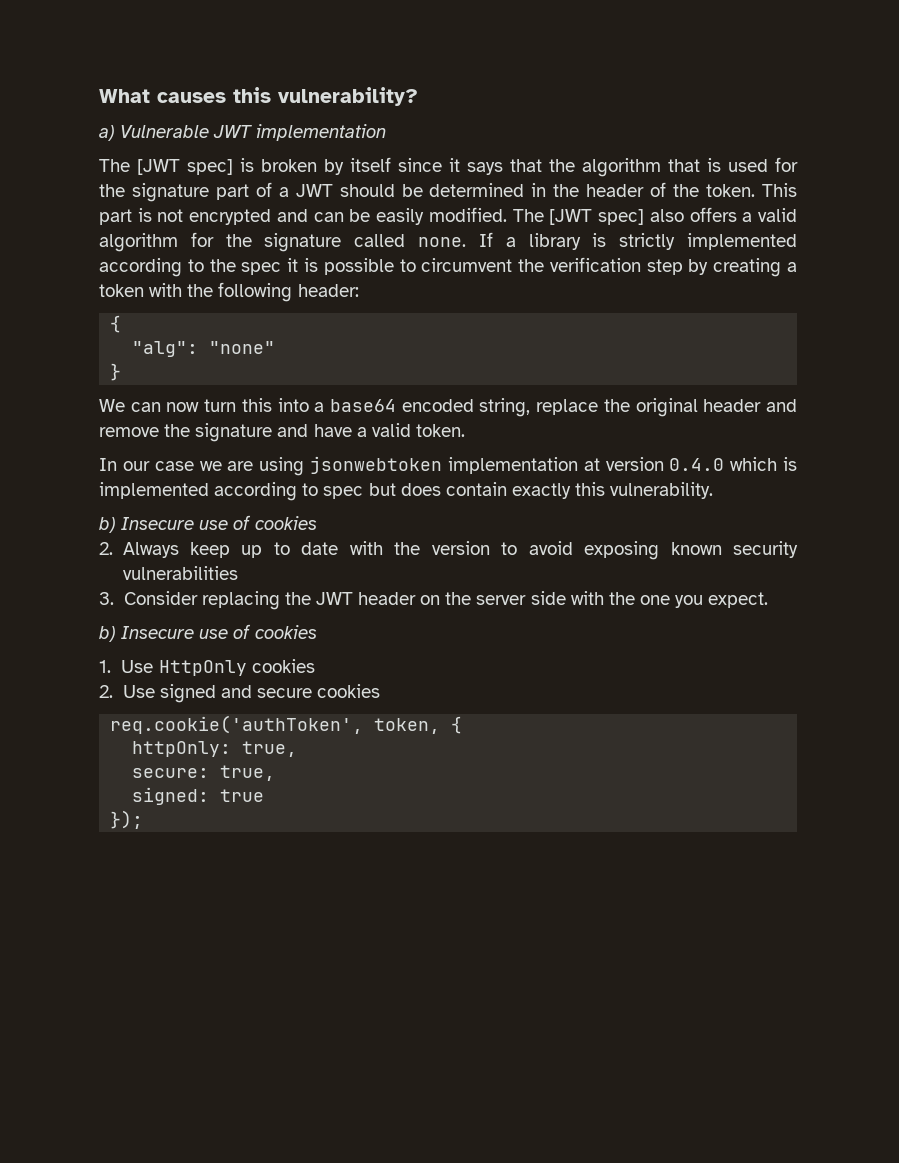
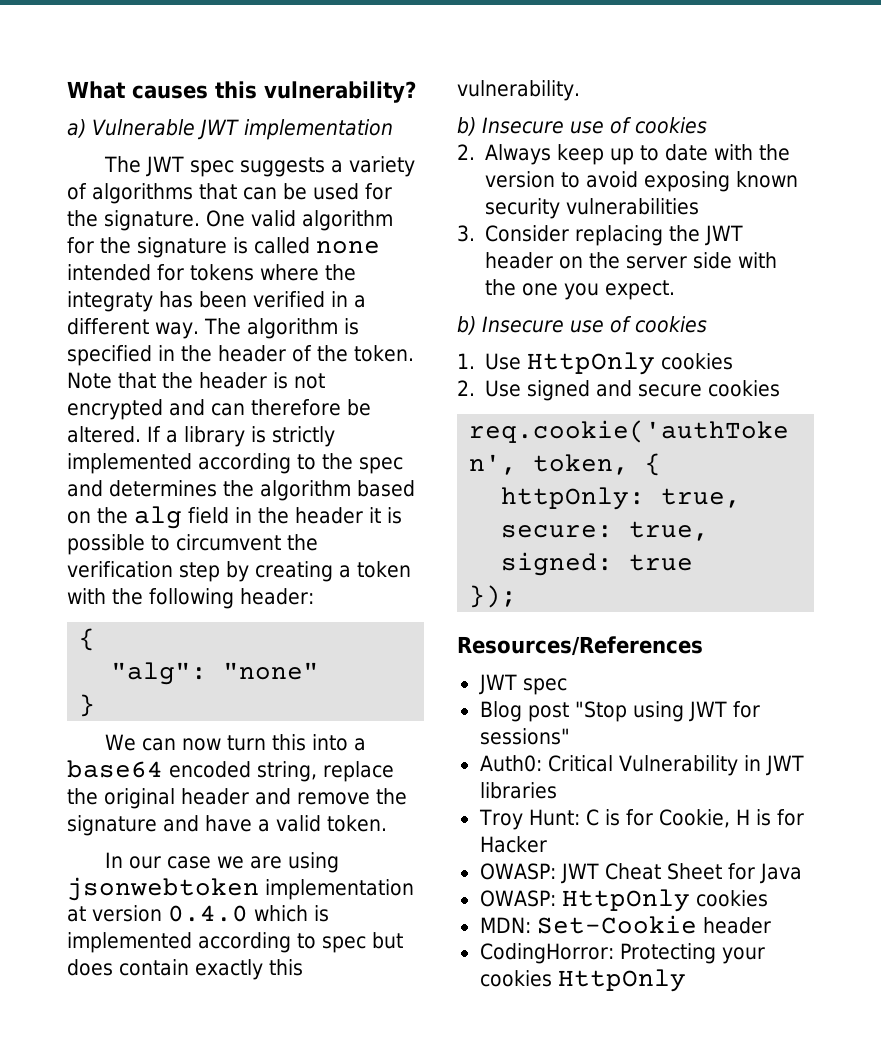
- The [JWT spec] is broken by itself since it says that the algorithm that is used for the signature part of a JWT should be determined in the header of the token.
+ The JWT spec suggests a variety of algorithms that can be used for the signature. One valid algorithm for the signature is called none intended for tokens where the integraty has been verified in a different way. The algorithm is specified in the header of the token.
- This part is not encrypted and can be easily modified. The [JWT spec] also offers a valid algorithm for the signature called none.
+ Note that the header is not encrypted and can therefore be altered.
- If a library is strictly implemented according to the spec it is possible to circumvent the verification step by creating a token with the following header:
+ If a library is strictly implemented according to the spec and determines the algorithm based on the alg field in the header it is possible to circumvent the verification step by creating a token with the following header:
+ Resources/References
+ JWT spec
+ Blog post "Stop using JWT for sessions"
+ Auth0: Critical Vulnerability in JWT libraries
+ Troy Hunt: C is for Cookie, H is for Hacker
+ OWASP: JWT Cheat Sheet for Java
+ OWASP: HttpOnly cookies
+ MDN: Set-Cookie header
+ CodingHorror: Protecting your cookies HttpOnly

